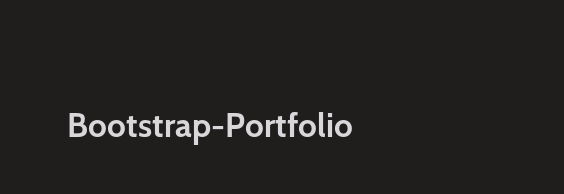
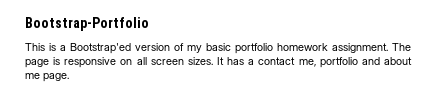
+ This is a Bootstrap'ed version of my basic portfolio homework assignment. The page is responsive on all screen sizes. It has a contact me, portfolio and about me page.

